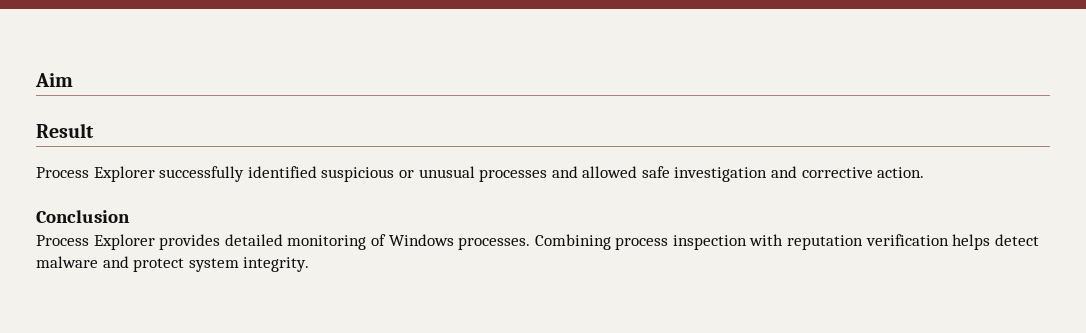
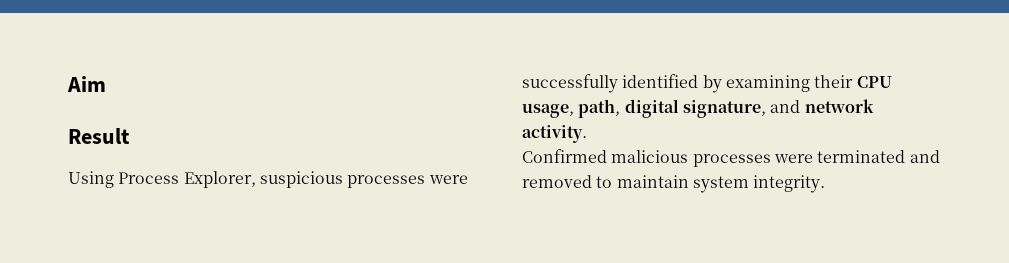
- Process Explorer successfully identified suspicious or unusual processes and allowed safe investigation and corrective action.
- Conclusion
- Process Explorer provides detailed monitoring of Windows processes. Combining process inspection with reputation verification helps detect malware and protect system integrity.
+ Using Process Explorer, suspicious processes were successfully identified by examining their CPU usage, path, digital signature, and network activity.
+ Confirmed malicious processes were terminated and removed to maintain system integrity.

